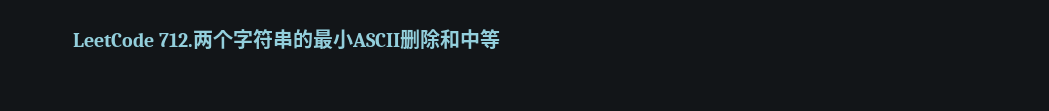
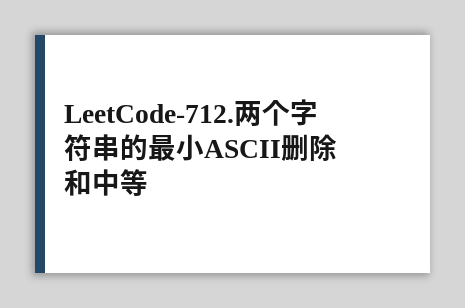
- LeetCode 712.两个字符串的最小ASCII删除和中等
+ LeetCode-712.两个字符串的最小ASCII删除和中等

